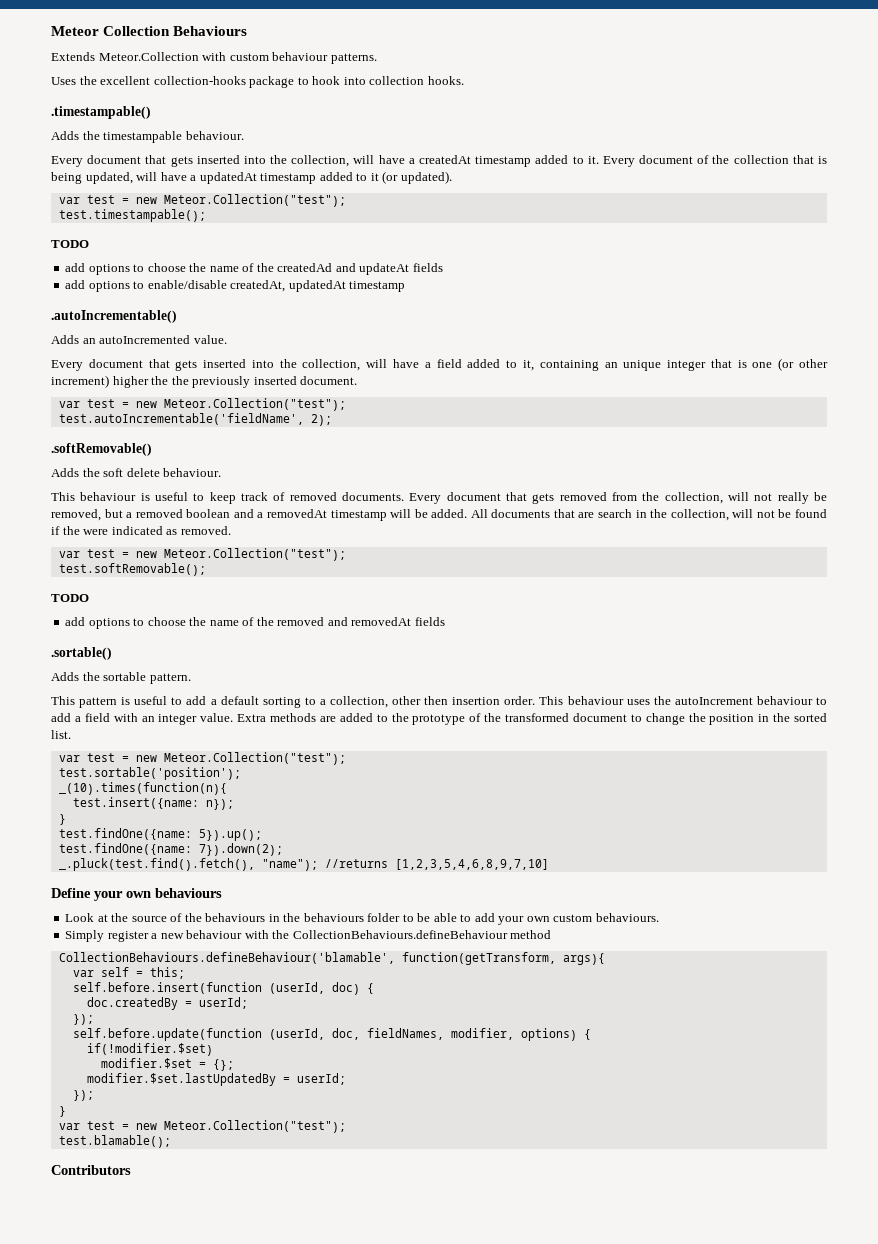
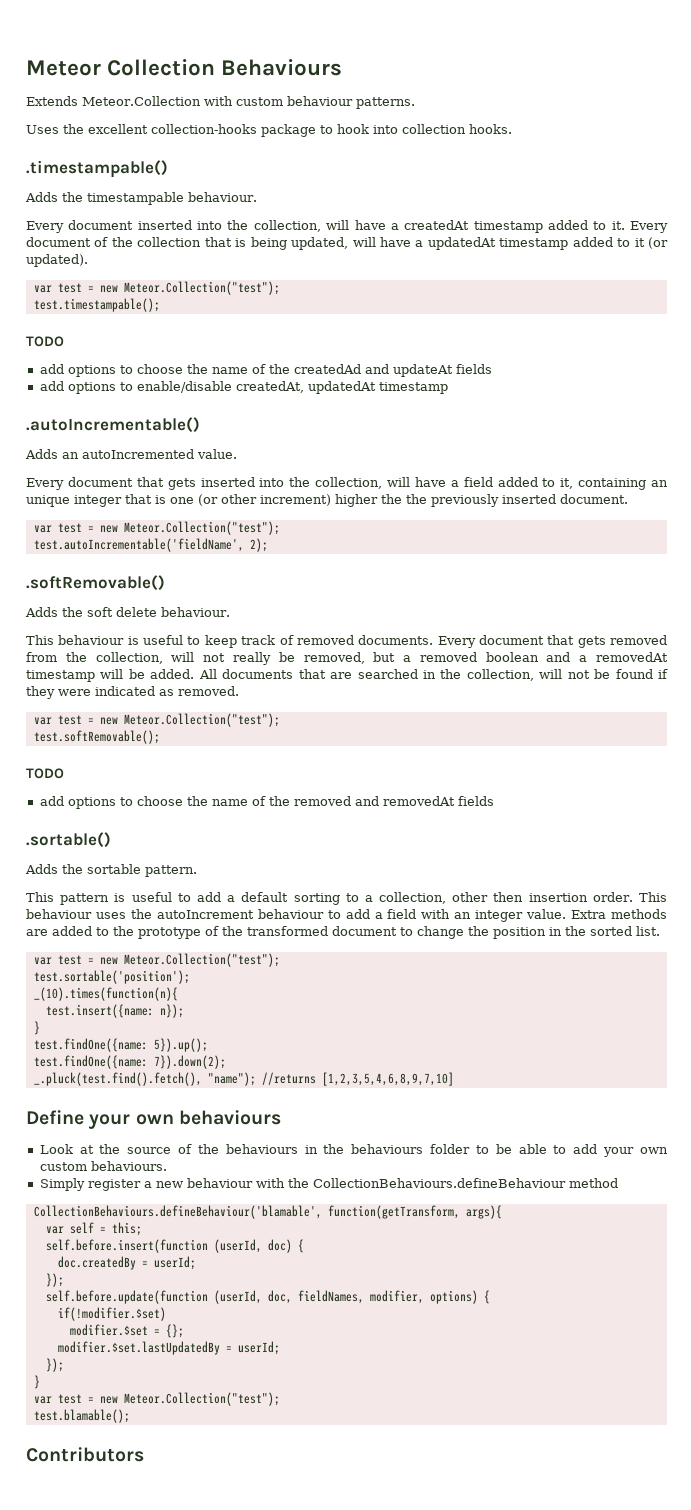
- Every document that gets inserted into the collection, will have a createdAt timestamp added to it.
+ Every document inserted into the collection, will have a createdAt timestamp added to it.
- All documents that are search in the collection, will not be found if the were indicated as removed.
+ All documents that are searched in the collection, will not be found if they were indicated as removed.

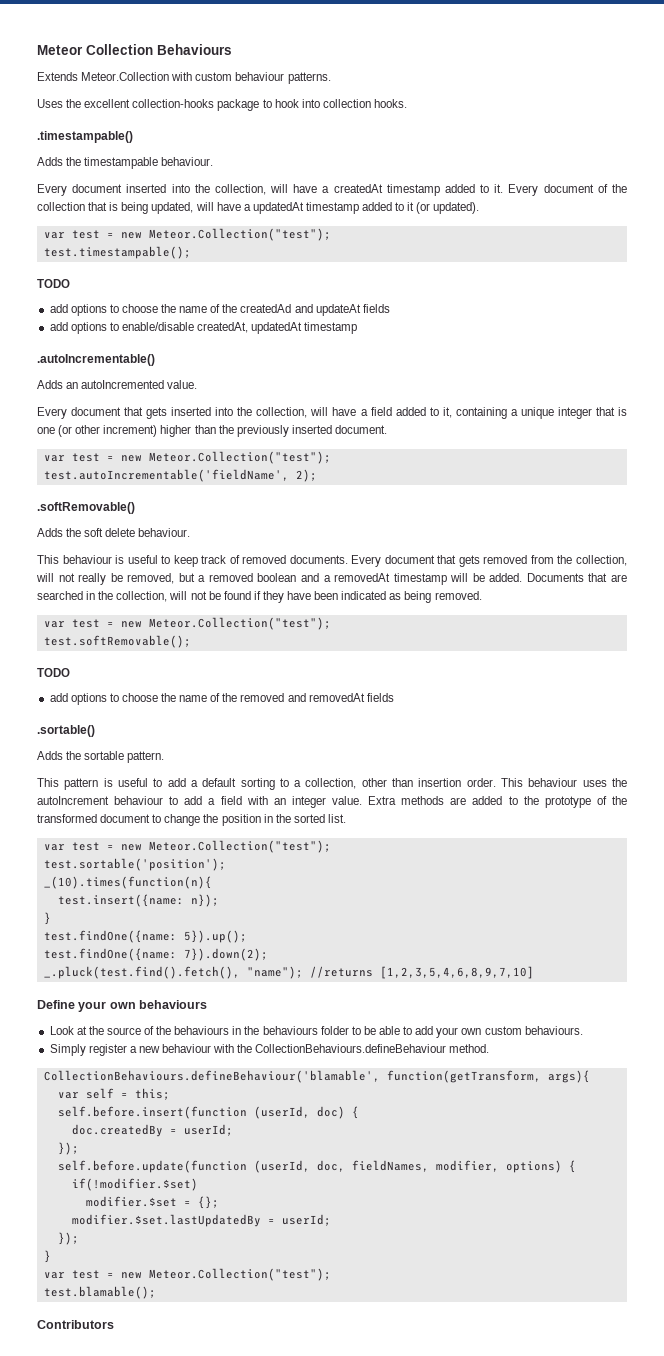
- Every document that gets inserted into the collection, will have a field added to it, containing an unique integer that is one (or other increment) higher the the previously inserted document.
+ Every document that gets inserted into the collection, will have a field added to it, containing a unique integer that is one (or other increment) higher than the previously inserted document.
- All documents that are searched in the collection, will not be found if they were indicated as removed.
+ Documents that are searched in the collection, will not be found if they have been indicated as being removed.
- This pattern is useful to add a default sorting to a collection, other then insertion order.
+ This pattern is useful to add a default sorting to a collection, other than insertion order.
- Simply register a new behaviour with the CollectionBehaviours.defineBehaviour method
+ Simply register a new behaviour with the CollectionBehaviours.defineBehaviour method.

